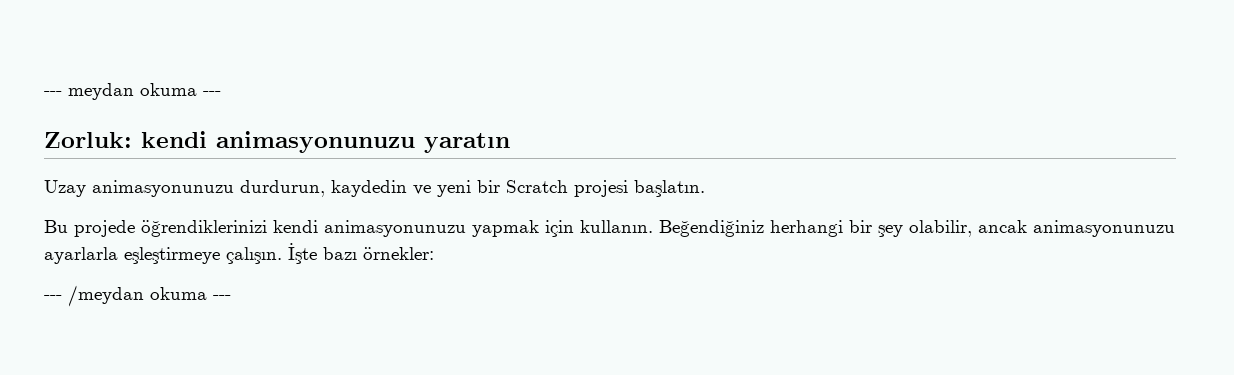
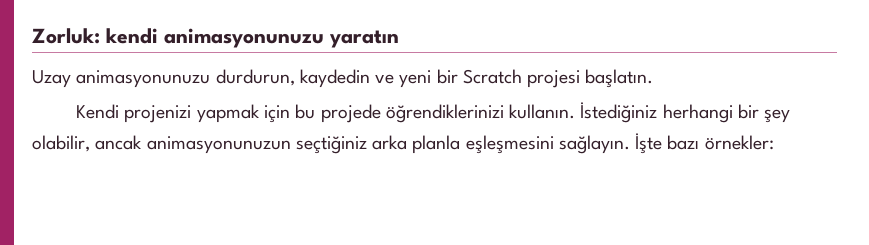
- --- meydan okuma ---
- Bu projede öğrendiklerinizi kendi animasyonunuzu yapmak için kullanın. Beğendiğiniz herhangi bir şey olabilir, ancak animasyonunuzu ayarlarla eşleştirmeye çalışın.
+ Kendi projenizi yapmak için bu projede öğrendiklerinizi kullanın. İstediğiniz herhangi bir şey olabilir, ancak animasyonunuzun seçtiğiniz arka planla eşleşmesini sağlayın.
- --- /meydan okuma ---

